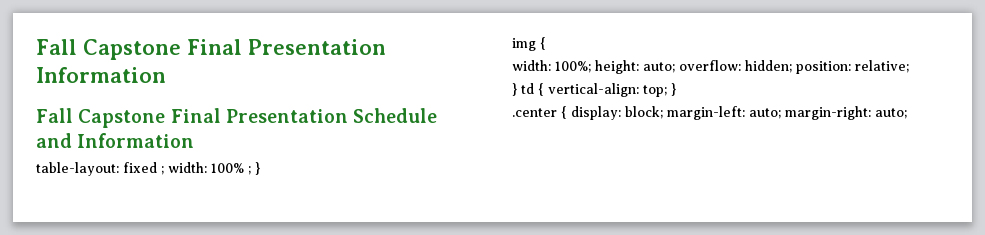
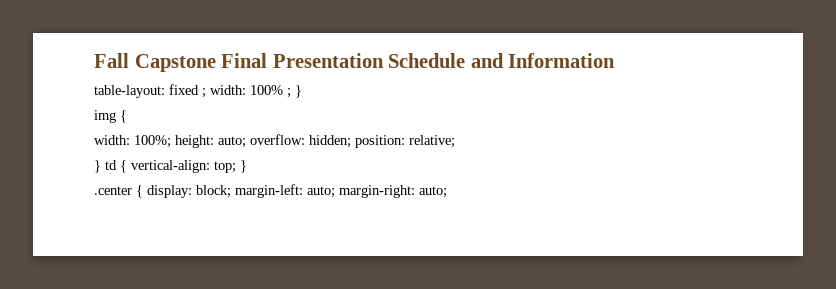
- Fall Capstone Final Presentation Information

